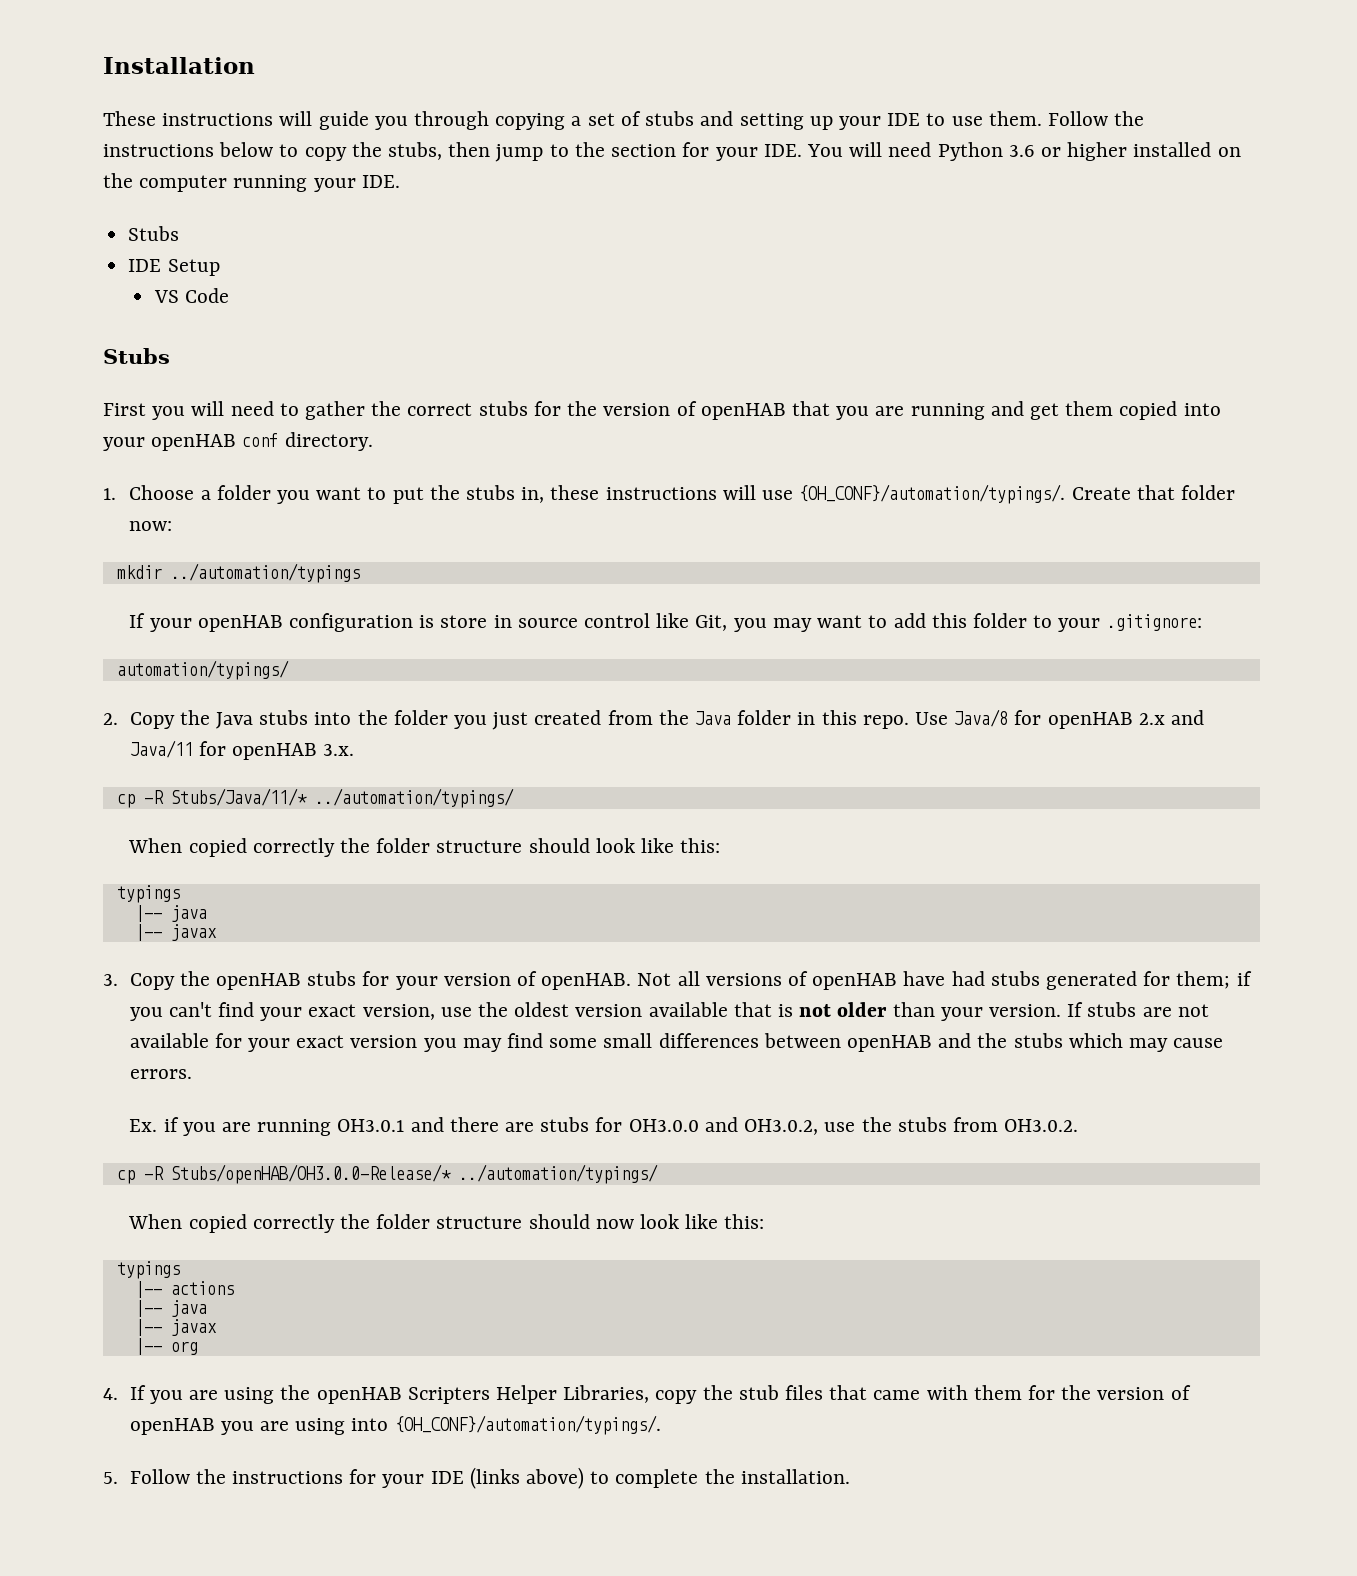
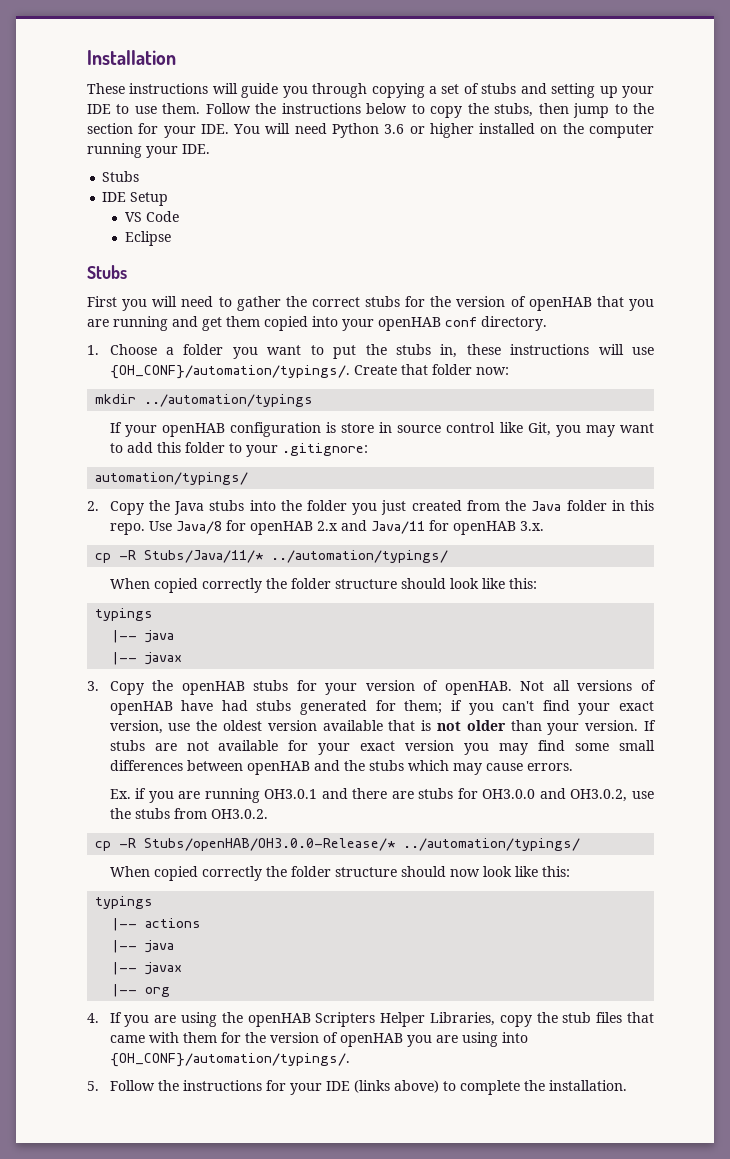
+ Eclipse

